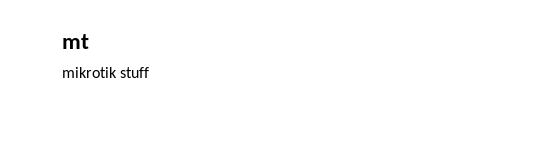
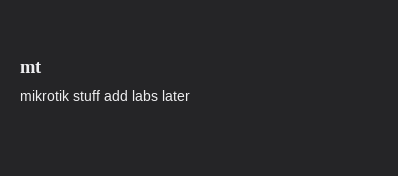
- mikrotik stuff
+ mikrotik stuff add labs later

